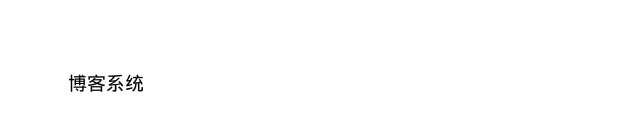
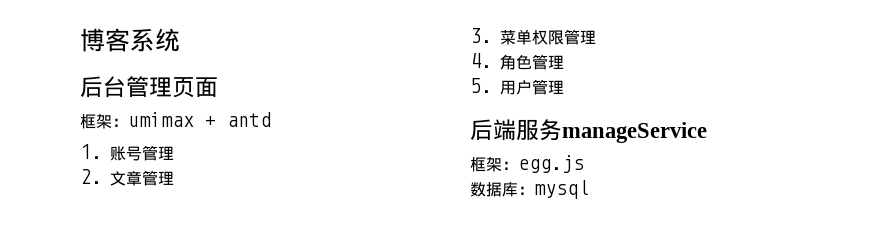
+ 后台管理页面
+ 框架：umimax + antd
+ 1.账号管理
+ 2.文章管理
+ 3.菜单权限管理
+ 4.角色管理
+ 5.用户管理
+ 后端服务manageService
+ 框架：egg.js
+ 数据库：mysql

